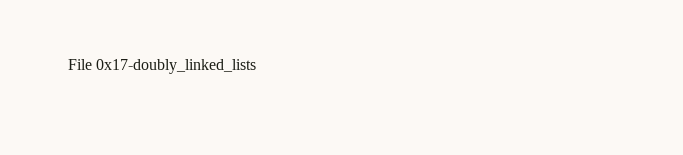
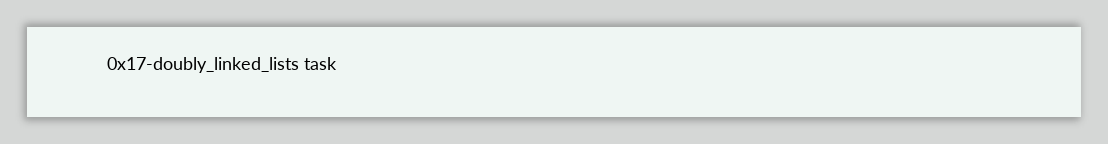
- File 0x17-doubly_linked_lists
+ 0x17-doubly_linked_lists task

